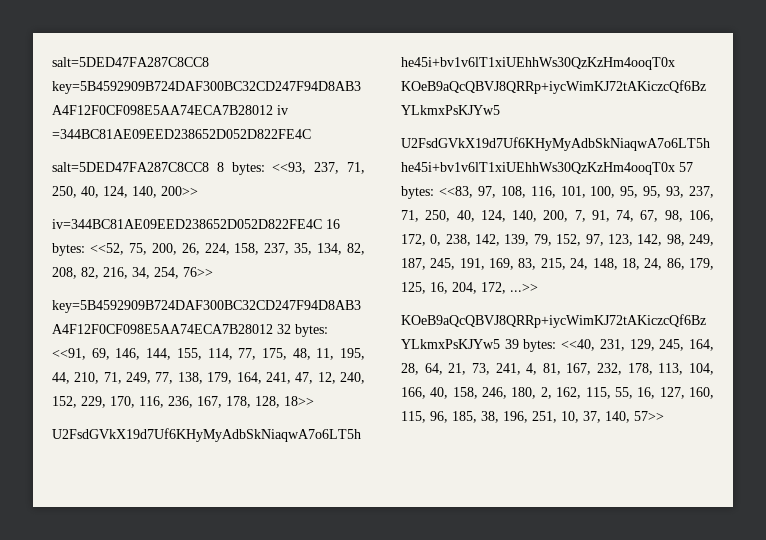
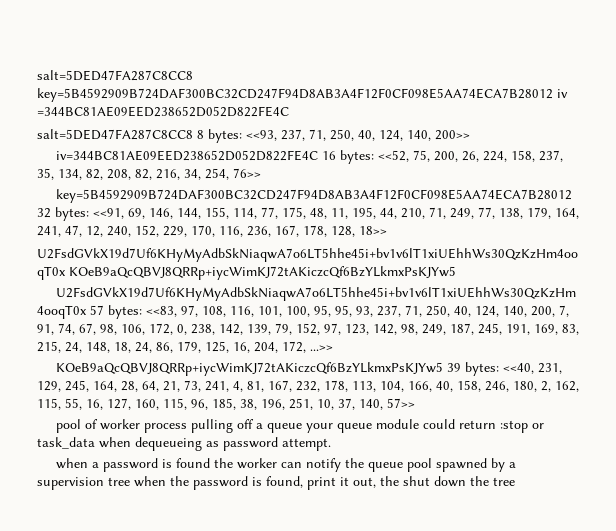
+ pool of worker process pulling off a queue your queue module could return :stop or task_data when dequeueing as password attempt.
+ when a password is found the worker can notify the queue pool spawned by a supervision tree when the password is found, print it out, the shut down the tree

